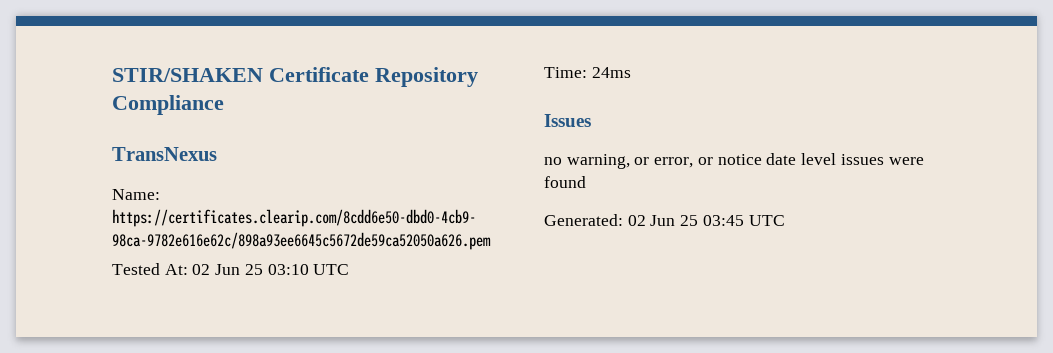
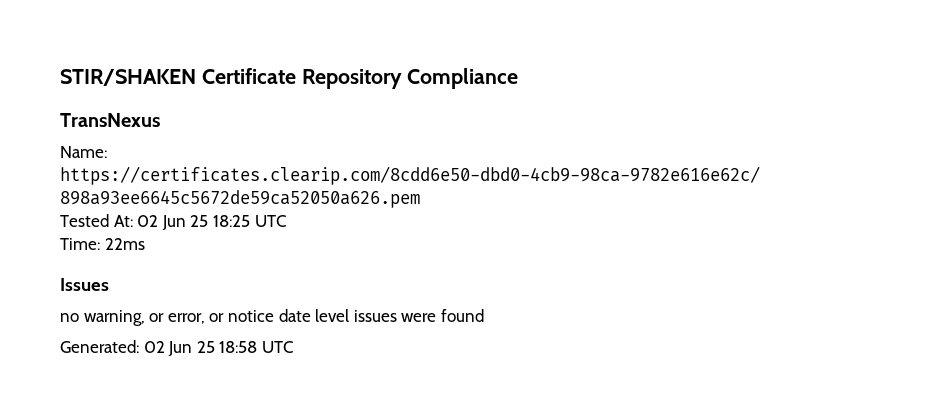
- Tested At: 02 Jun 25 03:10 UTC
+ Tested At: 02 Jun 25 18:25 UTC
- Time: 24ms
+ Time: 22ms
- Generated: 02 Jun 25 03:45 UTC
+ Generated: 02 Jun 25 18:58 UTC

